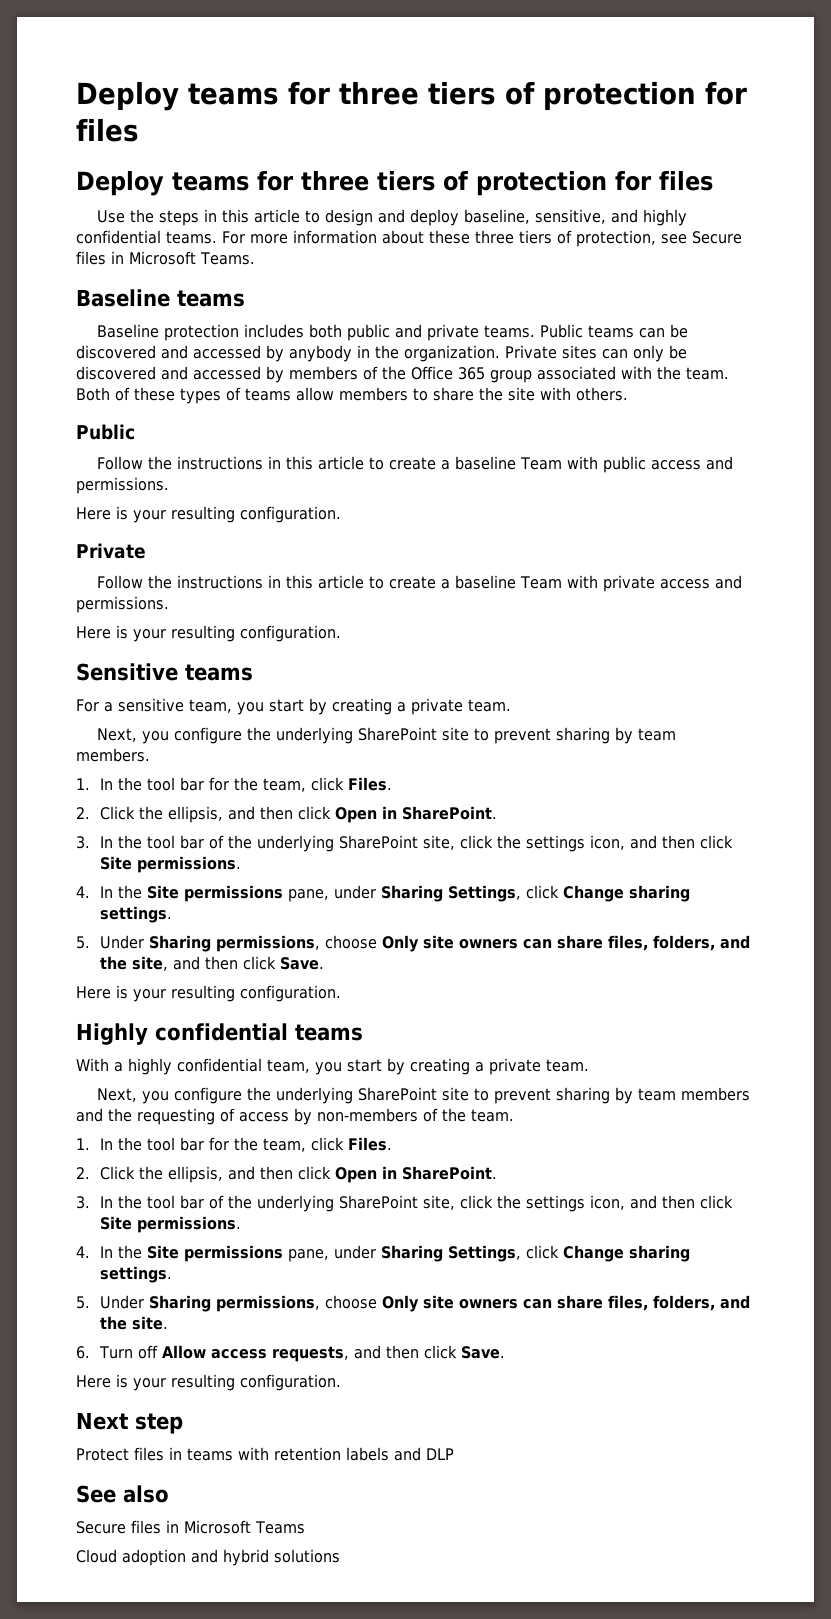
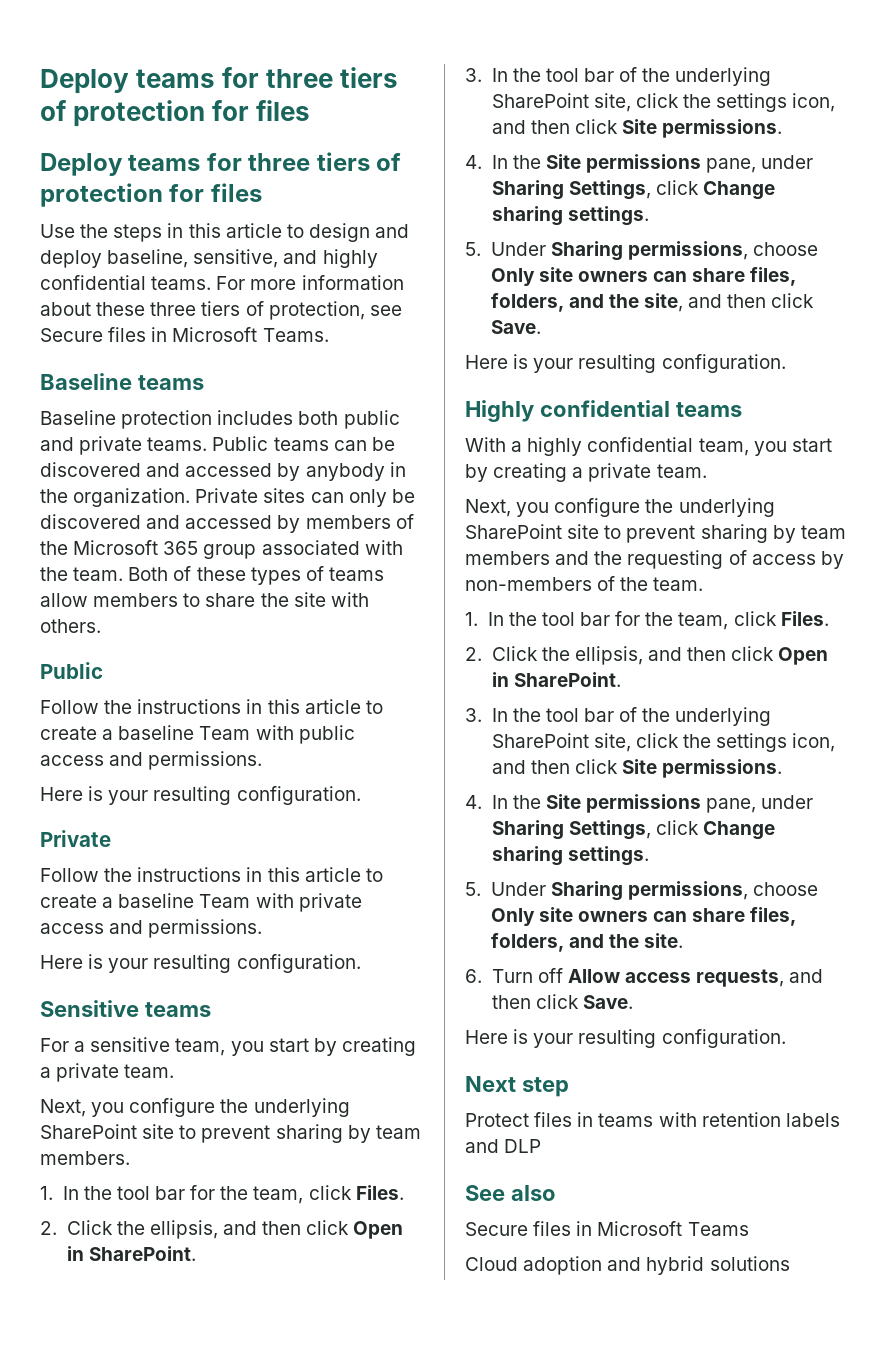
- Private sites can only be discovered and accessed by members of the Office 365 group associated with the team.
+ Private sites can only be discovered and accessed by members of the Microsoft 365 group associated with the team.

